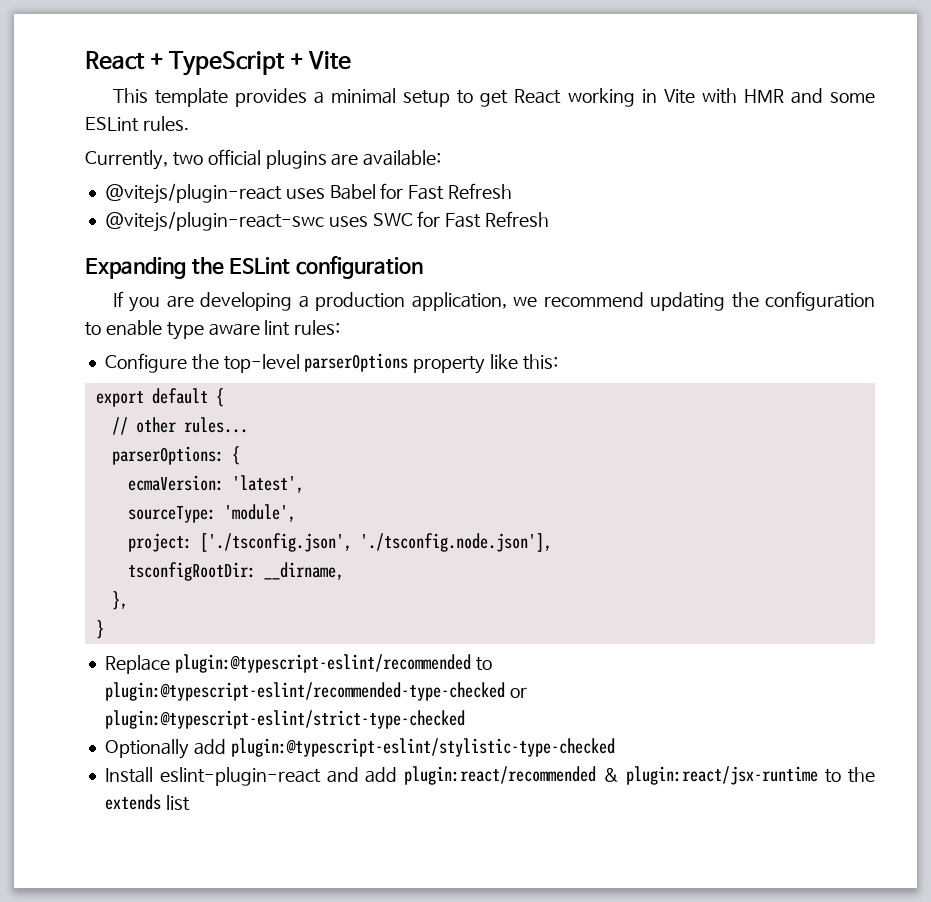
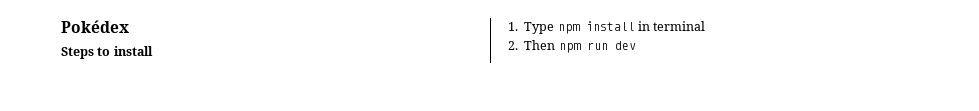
- React + TypeScript + Vite
- This template provides a minimal setup to get React working in Vite with HMR and some ESLint rules.
- Currently, two official plugins are available:
- @vitejs/plugin-react uses Babel for Fast Refresh
- @vitejs/plugin-react-swc uses SWC for Fast Refresh
- Expanding the ESLint configuration
- If you are developing a production application, we recommend updating the configuration to enable type aware lint rules:
- Configure the top-level parserOptions property like this:
- export default {
- // other rules...
- parserOptions: {
- ecmaVersion: 'latest',
- sourceType: 'module',
- project: ['./tsconfig.json', './tsconfig.node.json'],
- tsconfigRootDir: __dirname,
- },
- }
- Replace plugin:@typescript-eslint/recommended to plugin:@typescript-eslint/recommended-type-checked or plugin:@typescript-eslint/strict-type-checked
- Optionally add plugin:@typescript-eslint/stylistic-type-checked
- Install eslint-plugin-react and add plugin:react/recommended & plugin:react/jsx-runtime to the extends list
+ Pokédex
+ Steps to install
+ 1. Type npm install in terminal
+ 2. Then npm run dev

